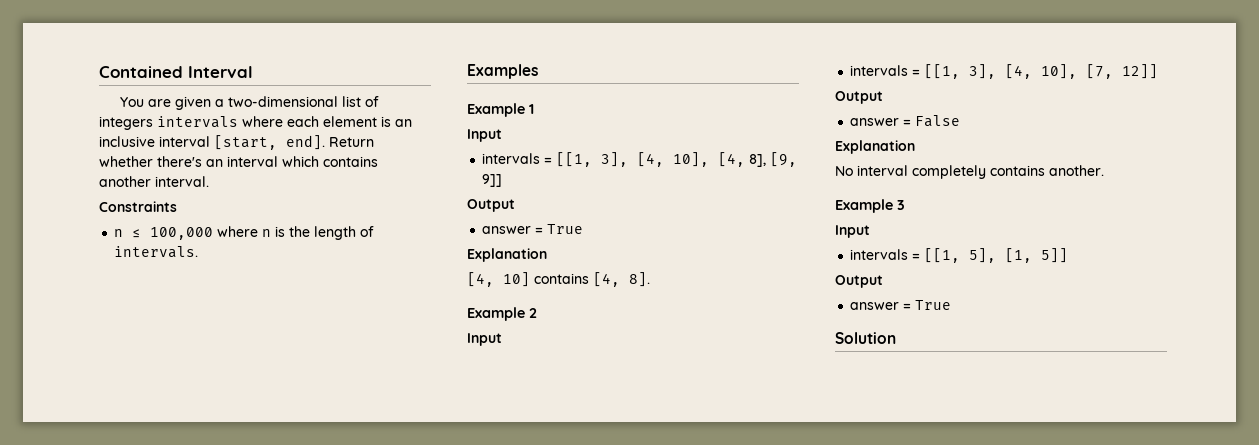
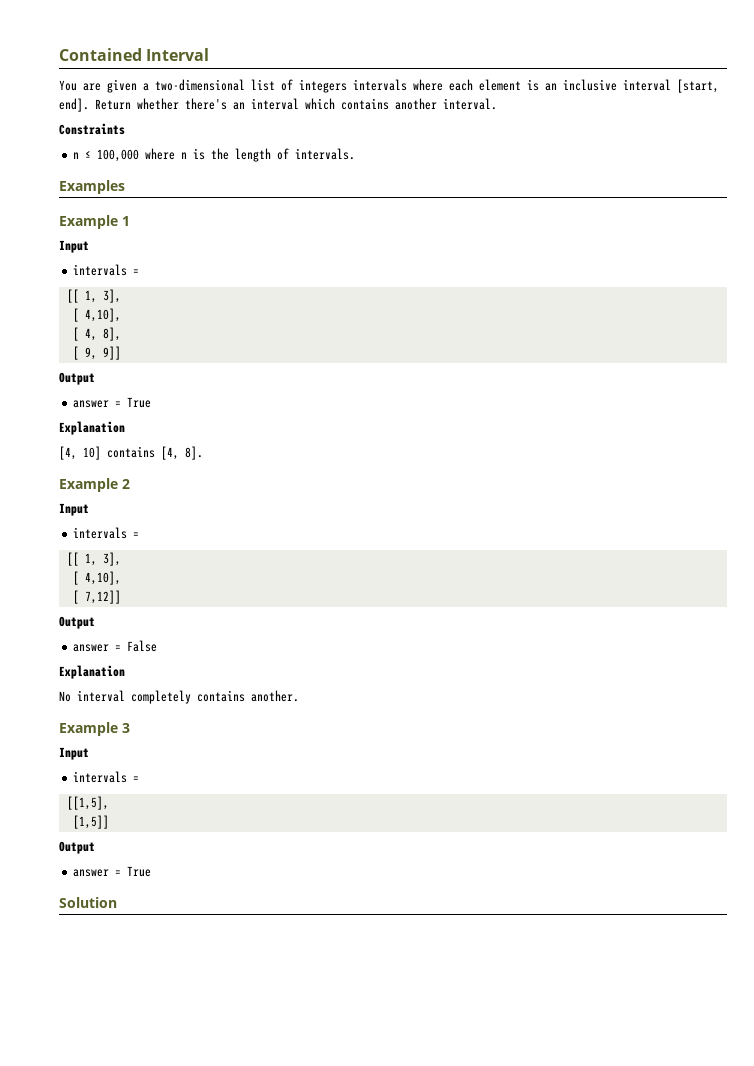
  Example 1
  Input
- intervals = [[1, 3], [4, 10], [4, 8], [9, 9]]
+ intervals =
+ [[ 1, 3],
+ [ 4,10],
+ [ 4, 8],
+ [ 9, 9]]
  Example 2
  Input
- intervals = [[1, 3], [4, 10], [7, 12]]
+ intervals =
+ [[ 1, 3],
+ [ 4,10],
+ [ 7,12]]
  Example 3
  Input
- intervals = [[1, 5], [1, 5]]
+ intervals =
+ [[1,5],
+ [1,5]]

